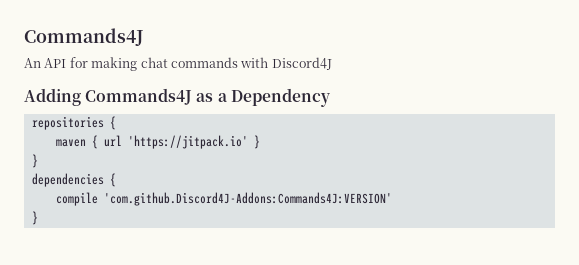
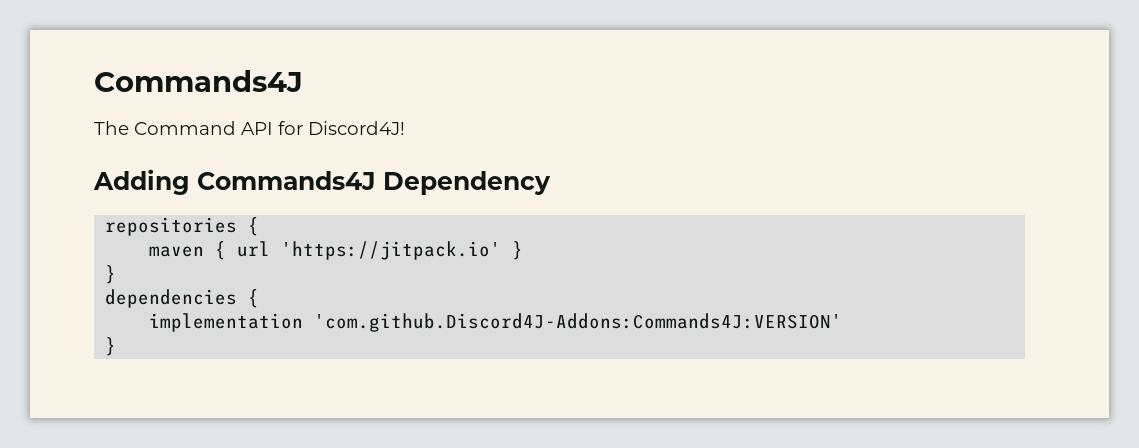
- An API for making chat commands with Discord4J
+ The Command API for Discord4J!
- Adding Commands4J as a Dependency
+ Adding Commands4J Dependency
- compile 'com.github.Discord4J-Addons:Commands4J:VERSION'
+ implementation 'com.github.Discord4J-Addons:Commands4J:VERSION'

